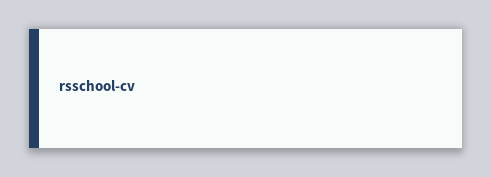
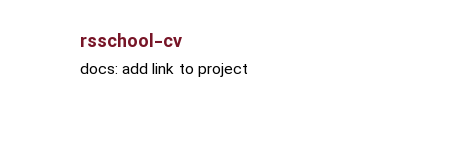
+ docs: add link to project

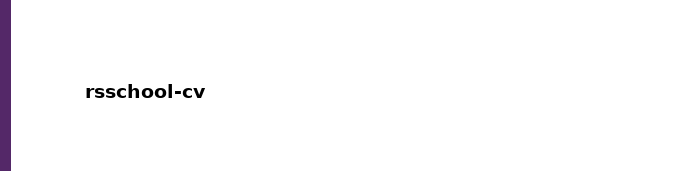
- docs: add link to project

